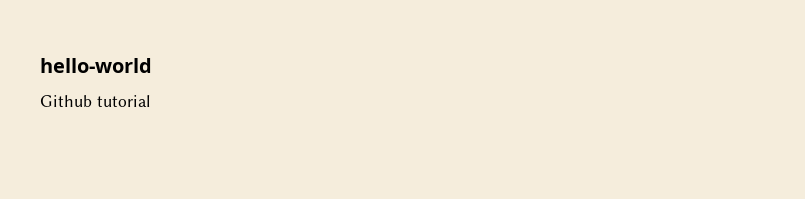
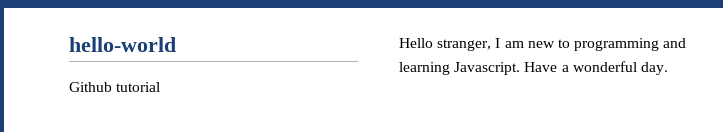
+ Hello stranger, I am new to programming and learning Javascript. Have a wonderful day.

